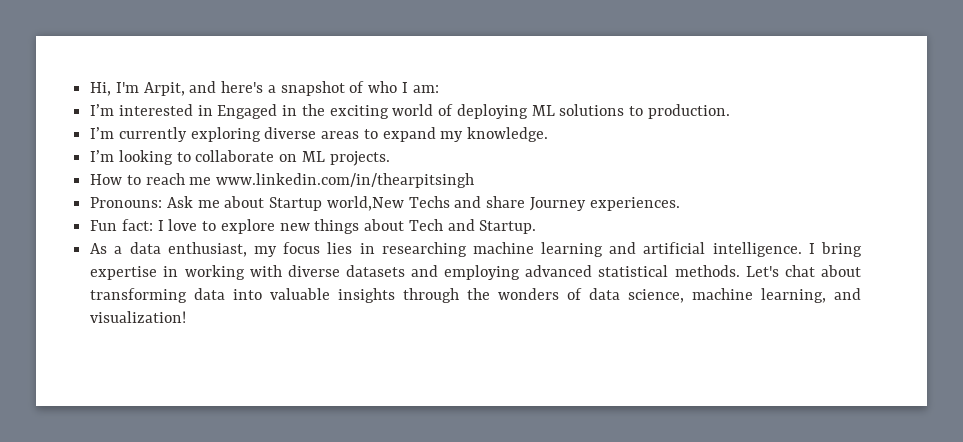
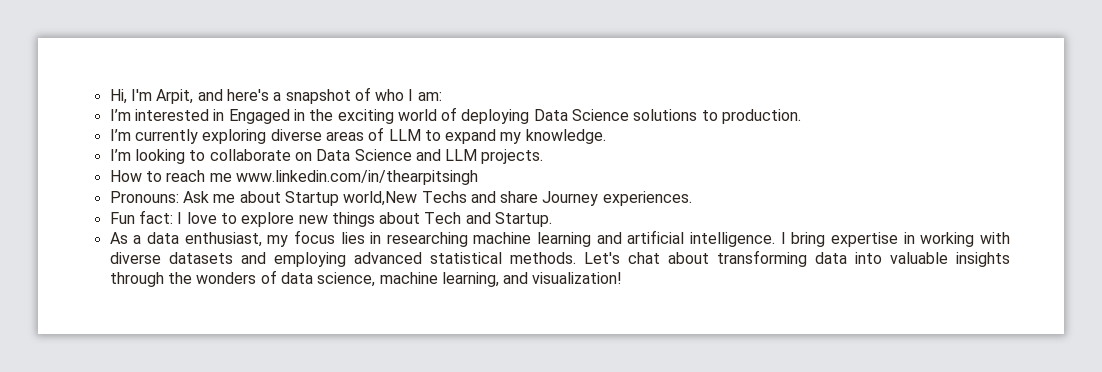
- I’m interested in Engaged in the exciting world of deploying ML solutions to production.
+ I’m interested in Engaged in the exciting world of deploying Data Science solutions to production.
- I’m currently exploring diverse areas to expand my knowledge.
+ I’m currently exploring diverse areas of LLM to expand my knowledge.
- I’m looking to collaborate on ML projects.
+ I’m looking to collaborate on Data Science and LLM projects.

